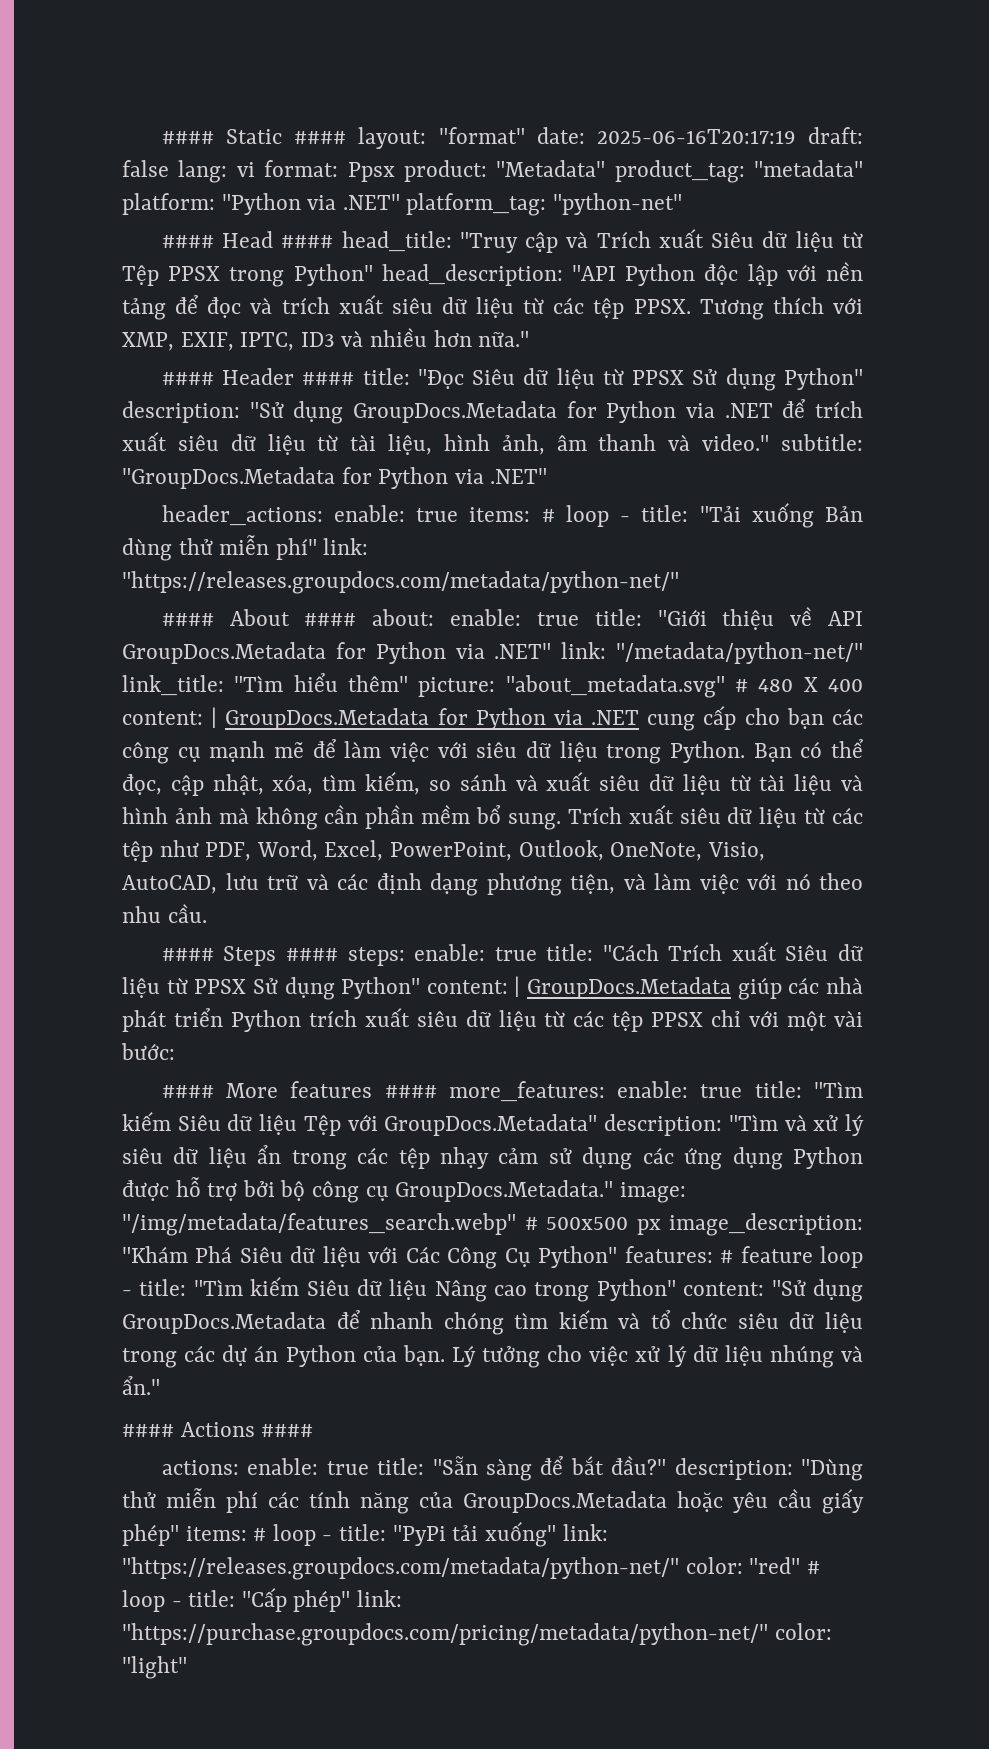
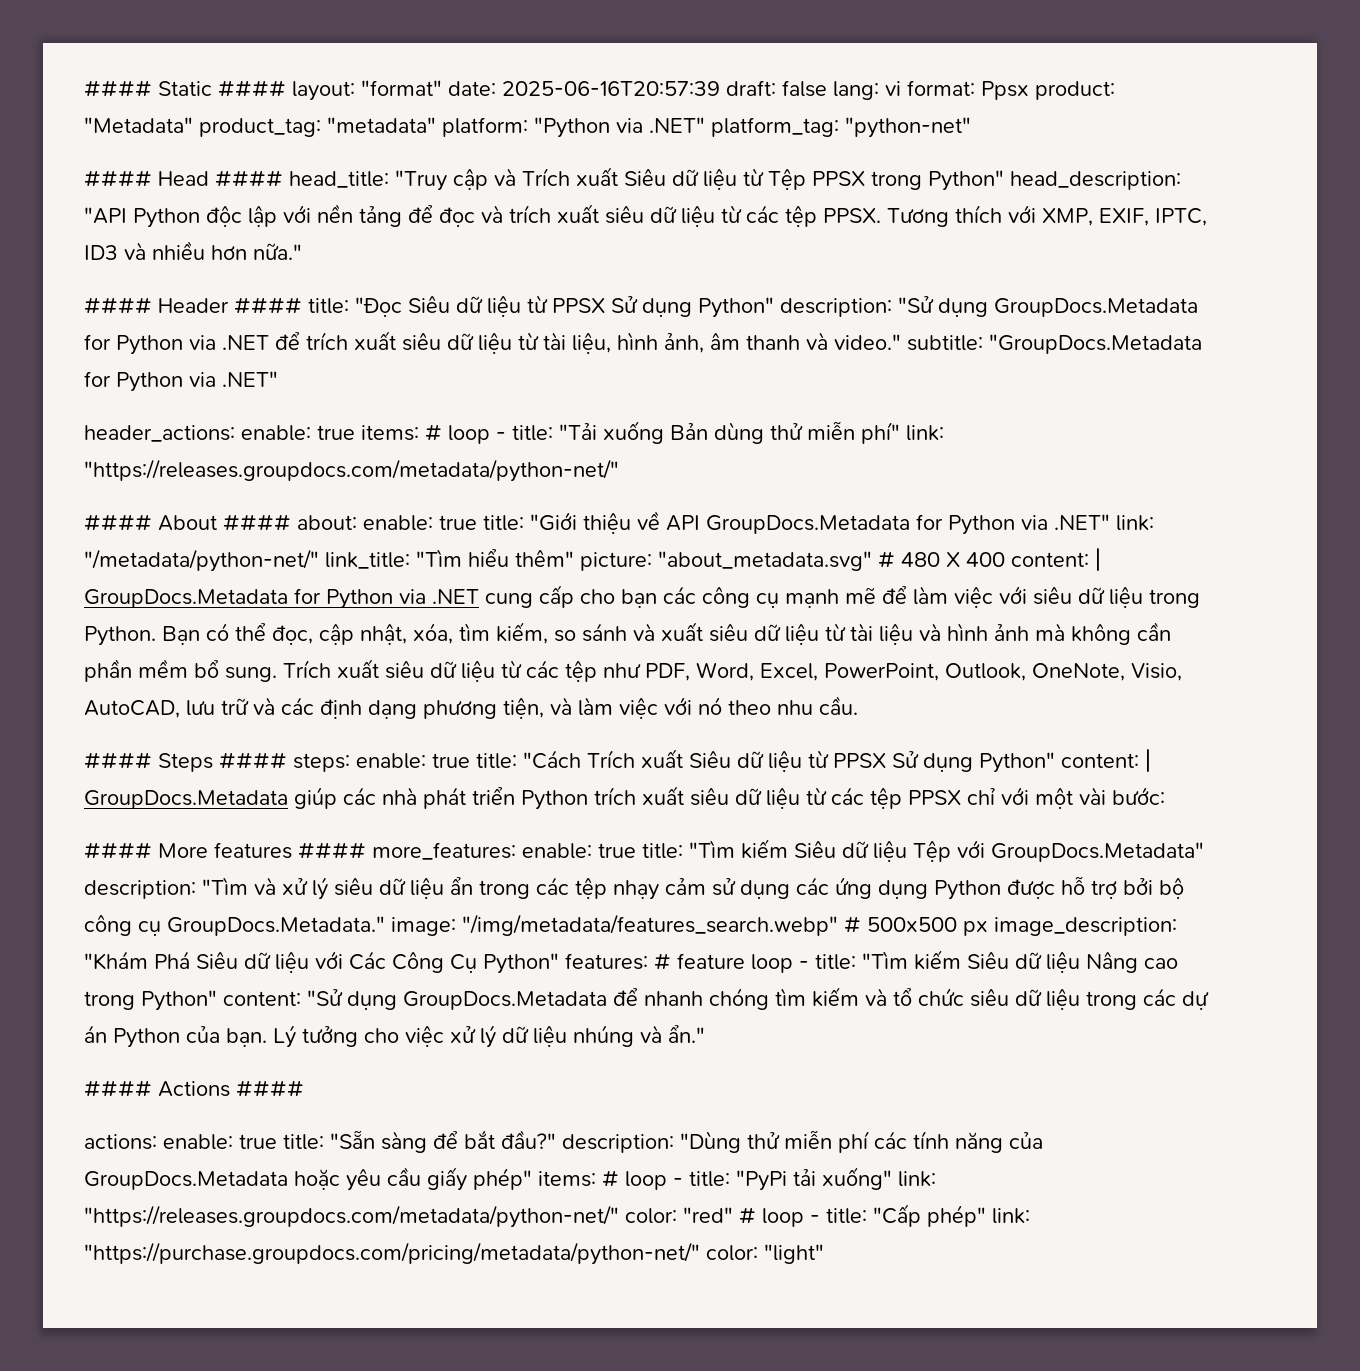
- #### Static #### layout: "format" date: 2025-06-16T20:17:19 draft: false lang: vi format: Ppsx product: "Metadata" product_tag: "metadata" platform: "Python via .NET" platform_tag: "python-net"
+ #### Static #### layout: "format" date: 2025-06-16T20:57:39 draft: false lang: vi format: Ppsx product: "Metadata" product_tag: "metadata" platform: "Python via .NET" platform_tag: "python-net"

